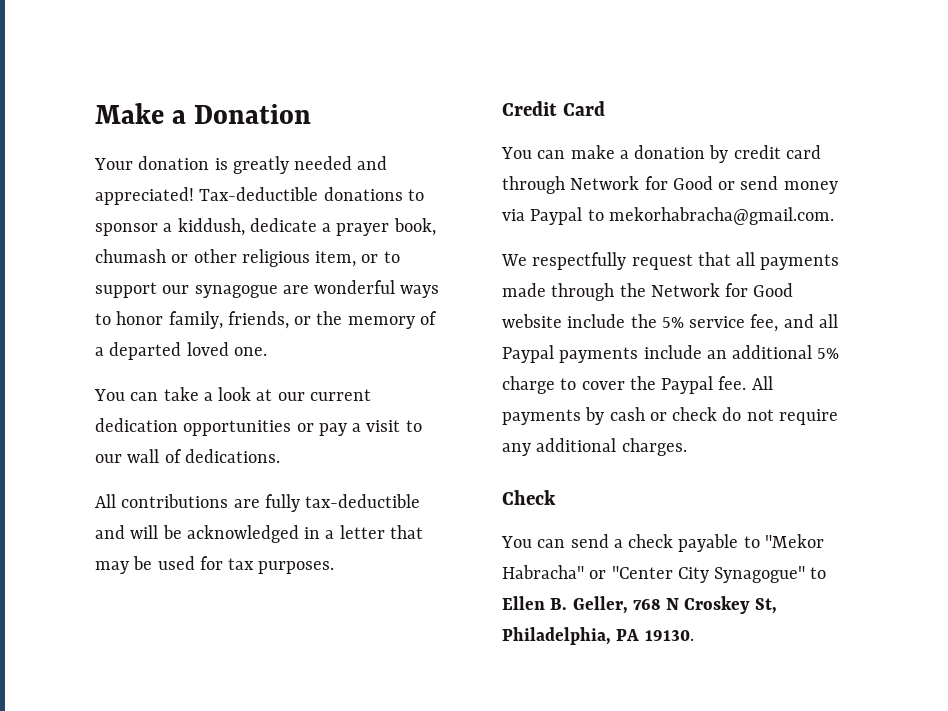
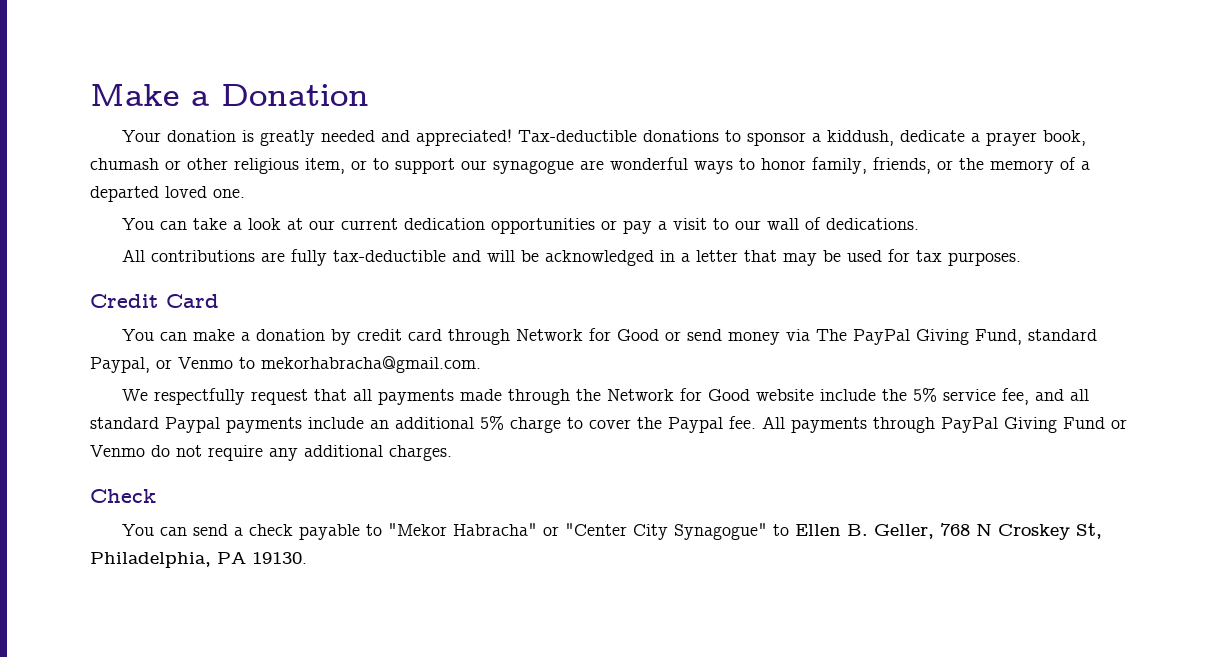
- You can make a donation by credit card through Network for Good or send money via Paypal to mekorhabracha@gmail.com.
+ You can make a donation by credit card through Network for Good or send money via The PayPal Giving Fund, standard Paypal, or Venmo to mekorhabracha@gmail.com.
- We respectfully request that all payments made through the Network for Good website include the 5% service fee, and all Paypal payments include an additional 5% charge to cover the Paypal fee.
+ We respectfully request that all payments made through the Network for Good website include the 5% service fee, and all standard Paypal payments include an additional 5% charge to cover the Paypal fee.
- All payments by cash or check do not require any additional charges.
+ All payments through PayPal Giving Fund or Venmo do not require any additional charges.

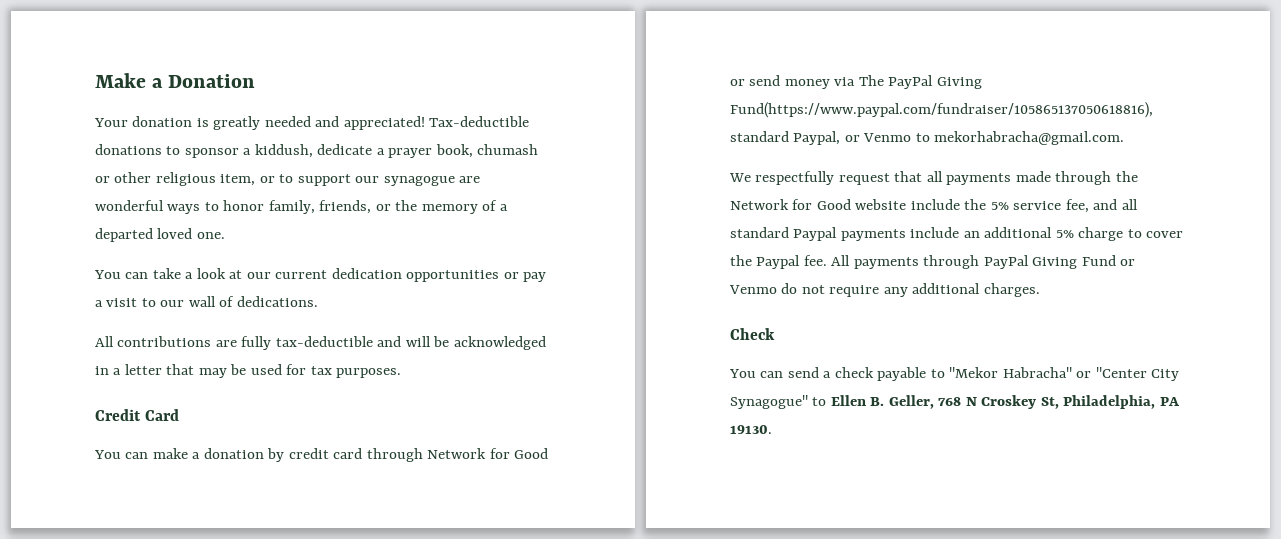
- You can make a donation by credit card through Network for Good or send money via The PayPal Giving Fund, standard Paypal, or Venmo to mekorhabracha@gmail.com.
+ You can make a donation by credit card through Network for Good or send money via The PayPal Giving Fund(https://www.paypal.com/fundraiser/105865137050618816), standard Paypal, or Venmo to mekorhabracha@gmail.com.

